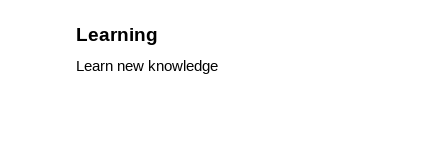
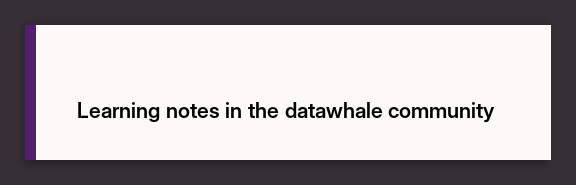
- Learning
- Learn new knowledge
+ Learning notes in the datawhale community

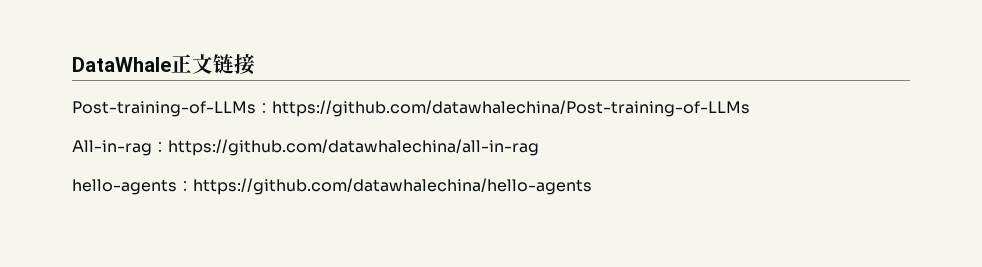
- Learning notes in the datawhale community
+ DataWhale正文链接
+ Post-training-of-LLMs：https://github.com/datawhalechina/Post-training-of-LLMs
+ All-in-rag：https://github.com/datawhalechina/all-in-rag
+ hello-agents：https://github.com/datawhalechina/hello-agents

